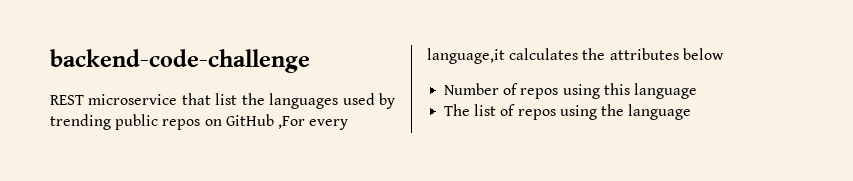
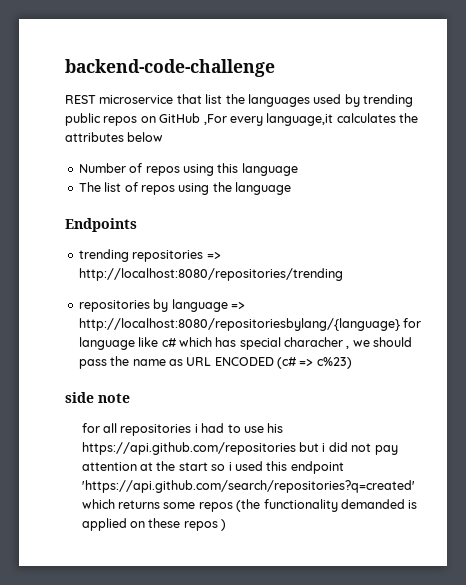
+ Endpoints
+ trending repositories => http://localhost:8080/repositories/trending
+ repositories by language => http://localhost:8080/repositoriesbylang/{language} for language like c# which has special characher , we should pass the name as URL ENCODED (c# => c%23)
+ side note
+ for all repositories i had to use his https://api.github.com/repositories but i did not pay attention at the start so i used this endpoint 'https://api.github.com/search/repositories?q=created' which returns some repos (the functionality demanded is applied on these repos )

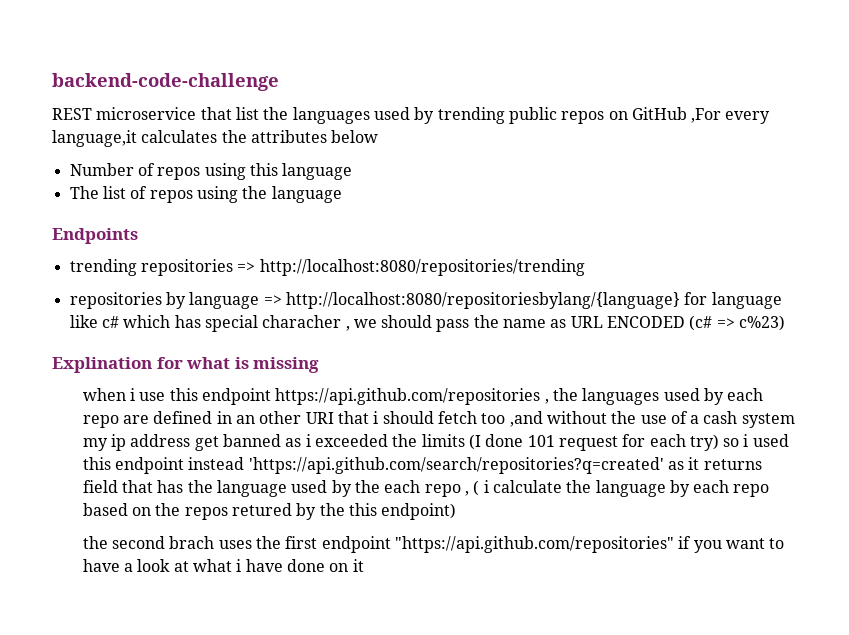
- side note
- for all repositories i had to use his https://api.github.com/repositories but i did not pay attention at the start so i used this endpoint 'https://api.github.com/search/repositories?q=created' which returns some repos (the functionality demanded is applied on these repos )
+ Explination for what is missing
+ when i use this endpoint https://api.github.com/repositories , the languages used by each repo are defined in an other URI that i should fetch too ,and without the use of a cash system my ip address get banned as i exceeded the limits (I done 101 request for each try) so i used this endpoint instead 'https://api.github.com/search/repositories?q=created' as it returns field that has the language used by the each repo , ( i calculate the language by each repo based on the repos retured by the this endpoint)
+ the second brach uses the first endpoint "https://api.github.com/repositories" if you want to have a look at what i have done on it

